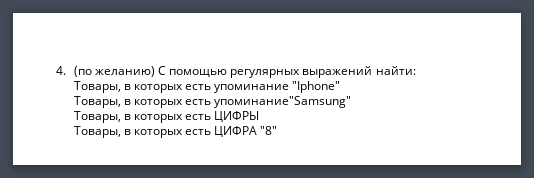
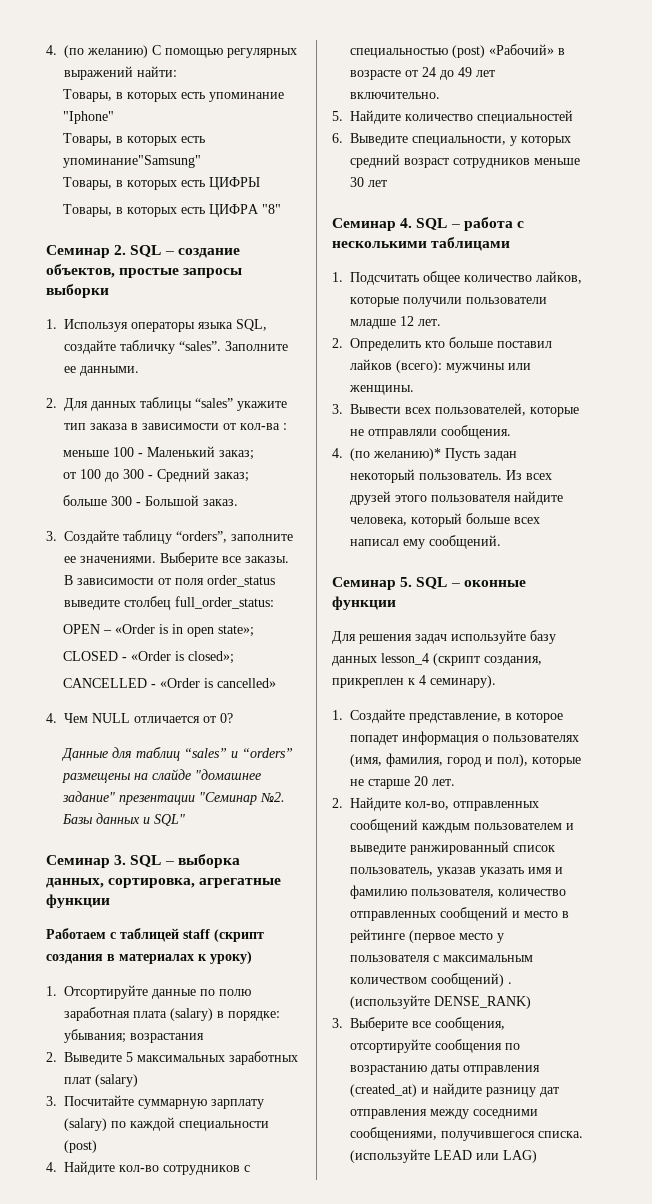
+ Семинар 2. SQL – создание объектов, простые запросы выборки
+ 1. Используя операторы языка SQL, создайте табличку “sales”. Заполните ее данными.
+ 2. Для данных таблицы “sales” укажите тип заказа в зависимости от кол-ва :
+ меньше 100 - Маленький заказ;
+ от 100 до 300 - Средний заказ;
+ больше 300 - Большой заказ.
+ 3. Создайте таблицу “orders”, заполните ее значениями. Выберите все заказы. В зависимости от поля order_status выведите столбец full_order_status:
+ OPEN – «Order is in open state»;
+ CLOSED - «Order is closed»;
+ CANCELLED - «Order is cancelled»
+ 4. Чем NULL отличается от 0?
+ Данные для таблиц “sales” и “orders” размещены на слайде "домашнее задание" презентации "Семинар №2. Базы данных и SQL"
+ Семинар 3. SQL – выборка данных, сортировка, агрегатные функции
+ Работаем с таблицей staff (скрипт создания в материалах к уроку)
+ 1. Отсортируйте данные по полю заработная плата (salary) в порядке: убывания; возрастания
+ 2. Выведите 5 максимальных заработных плат (salary)
+ 3. Посчитайте суммарную зарплату (salary) по каждой специальности (роst)
+ 4. Найдите кол-во сотрудников с специальностью (post) «Рабочий» в возрасте от 24 до 49 лет включительно.
+ 5. Найдите количество специальностей
+ 6. Выведите специальности, у которых средний возраст сотрудников меньше 30 лет
+ Семинар 4. SQL – работа с несколькими таблицами
+ 1. Подсчитать общее количество лайков, которые получили пользователи младше 12 лет.
+ 2. Определить кто больше поставил лайков (всего): мужчины или женщины.
+ 3. Вывести всех пользователей, которые не отправляли сообщения.
+ 4. (по желанию)* Пусть задан некоторый пользователь. Из всех друзей этого пользователя найдите человека, который больше всех написал ему сообщений.
+ Семинар 5. SQL – оконные функции
+ Для решения задач используйте базу данных lesson_4 (скрипт создания, прикреплен к 4 семинару).
+ 1. Создайте представление, в которое попадет информация о пользователях (имя, фамилия, город и пол), которые не старше 20 лет.
+ 2. Найдите кол-во, отправленных сообщений каждым пользователем и выведите ранжированный список пользователь, указав указать имя и фамилию пользователя, количество отправленных сообщений и место в рейтинге (первое место у пользователя с максимальным количеством сообщений) . (используйте DENSE_RANK)
+ 3. Выберите все сообщения, отсортируйте сообщения по возрастанию даты отправления (created_at) и найдите разницу дат отправления между соседними сообщениями, получившегося списка. (используйте LEAD или LAG)

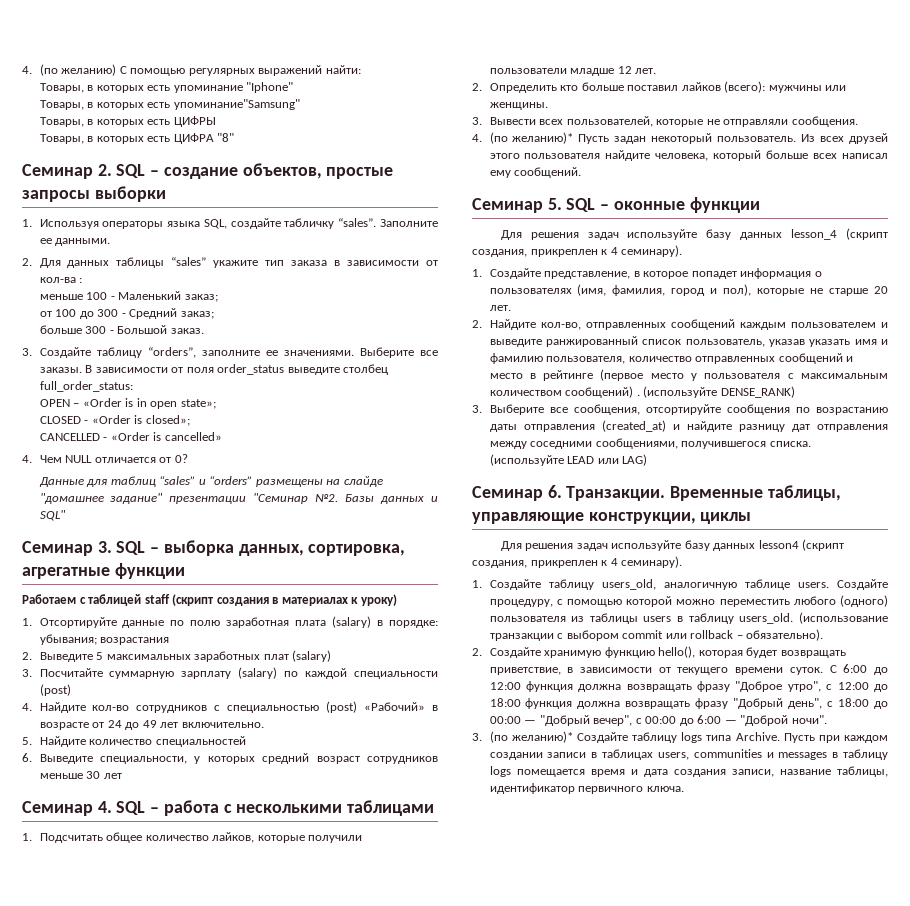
+ Семинар 6. Транзакции. Временные таблицы, управляющие конструкции, циклы
+ Для решения задач используйте базу данных lesson4 (скрипт создания, прикреплен к 4 семинару).
+ 1. Создайте таблицу users_old, аналогичную таблице users. Создайте процедуру, с помощью которой можно переместить любого (одного) пользователя из таблицы users в таблицу users_old. (использование транзакции с выбором commit или rollback – обязательно).
+ 2. Создайте хранимую функцию hello(), которая будет возвращать приветствие, в зависимости от текущего времени суток. С 6:00 до 12:00 функция должна возвращать фразу "Доброе утро", с 12:00 до 18:00 функция должна возвращать фразу "Добрый день", с 18:00 до 00:00 — "Добрый вечер", с 00:00 до 6:00 — "Доброй ночи".
+ 3. (по желанию)* Создайте таблицу logs типа Archive. Пусть при каждом создании записи в таблицах users, communities и messages в таблицу logs помещается время и дата создания записи, название таблицы, идентификатор первичного ключа.

